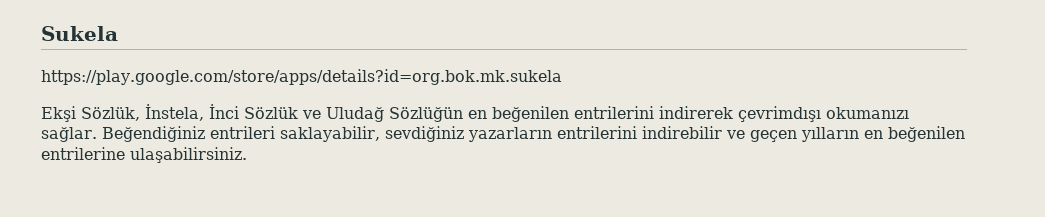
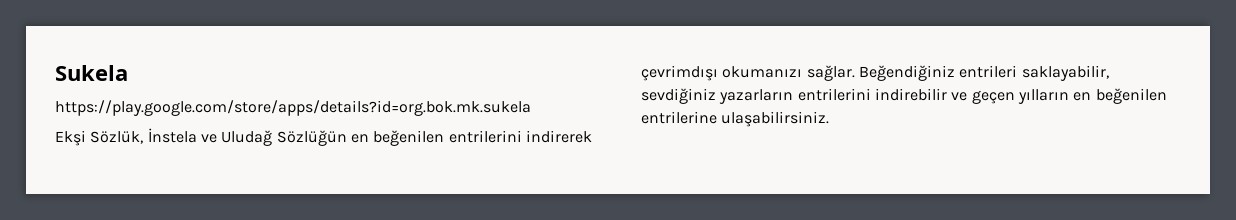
- Ekşi Sözlük, İnstela, İnci Sözlük ve Uludağ Sözlüğün en beğenilen entrilerini indirerek çevrimdışı okumanızı sağlar.
+ Ekşi Sözlük, İnstela ve Uludağ Sözlüğün en beğenilen entrilerini indirerek çevrimdışı okumanızı sağlar.

